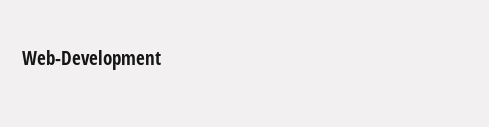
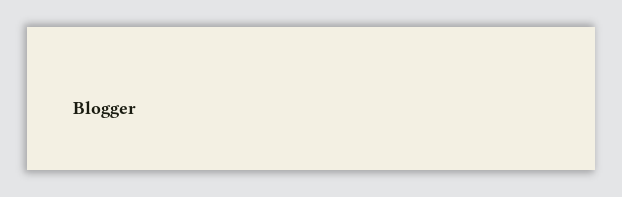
- Web-Development
+ Blogger

